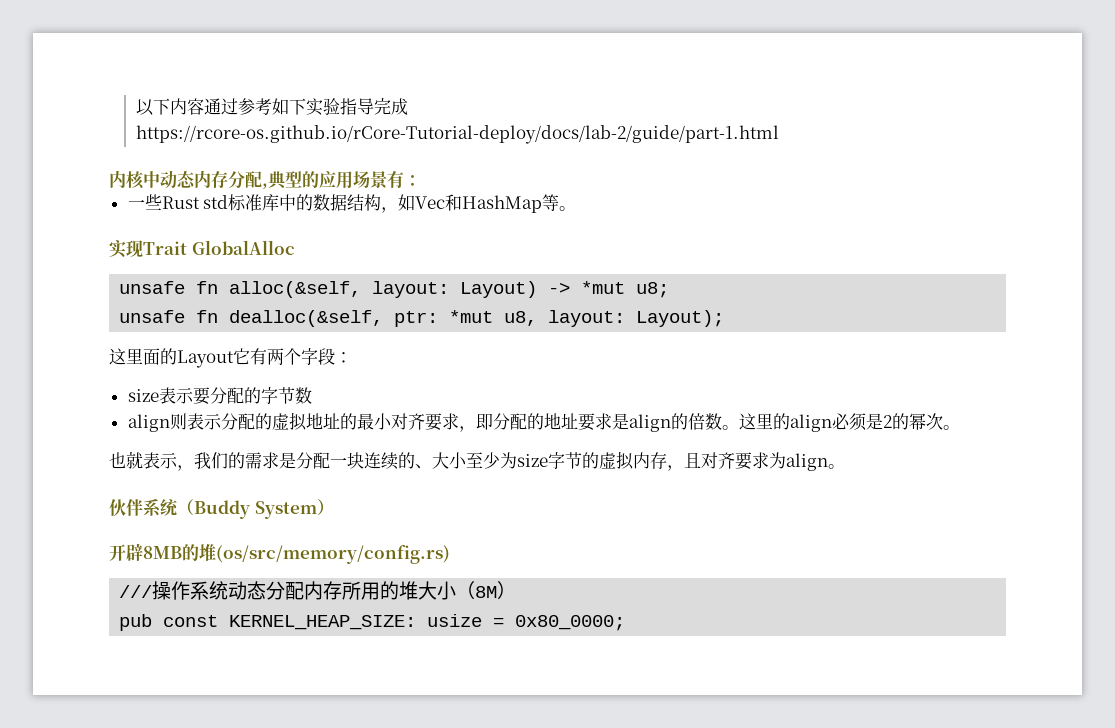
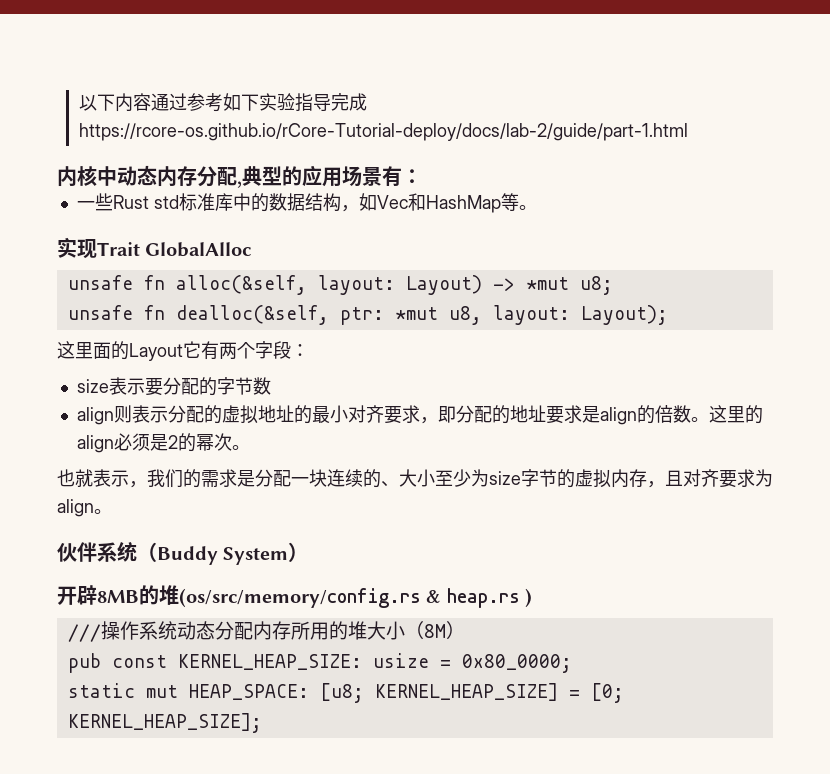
- 开辟8MB的堆(os/src/memory/config.rs)
+ 开辟8MB的堆(os/src/memory/config.rs & heap.rs )
+ static mut HEAP_SPACE: [u8; KERNEL_HEAP_SIZE] = [0; KERNEL_HEAP_SIZE];

